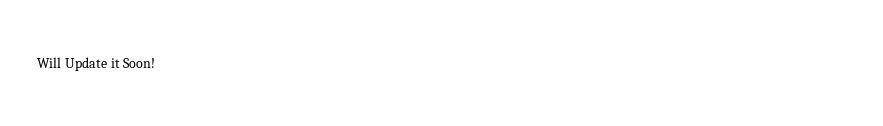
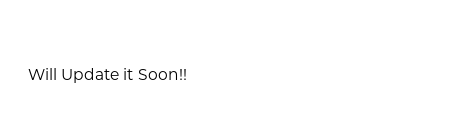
- Will Update it Soon!
+ Will Update it Soon!!

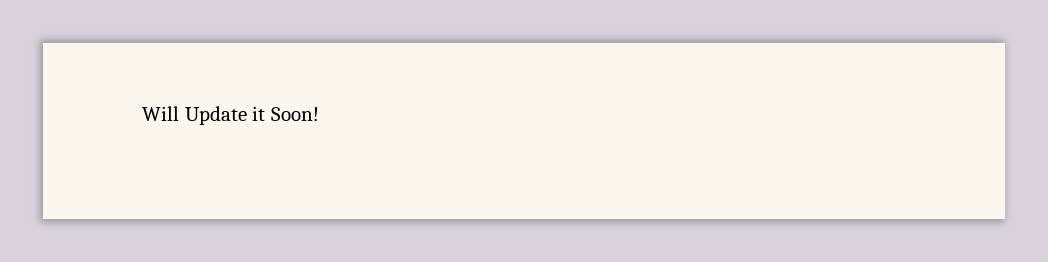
- Will Update it Soon!!
+ Will Update it Soon!

